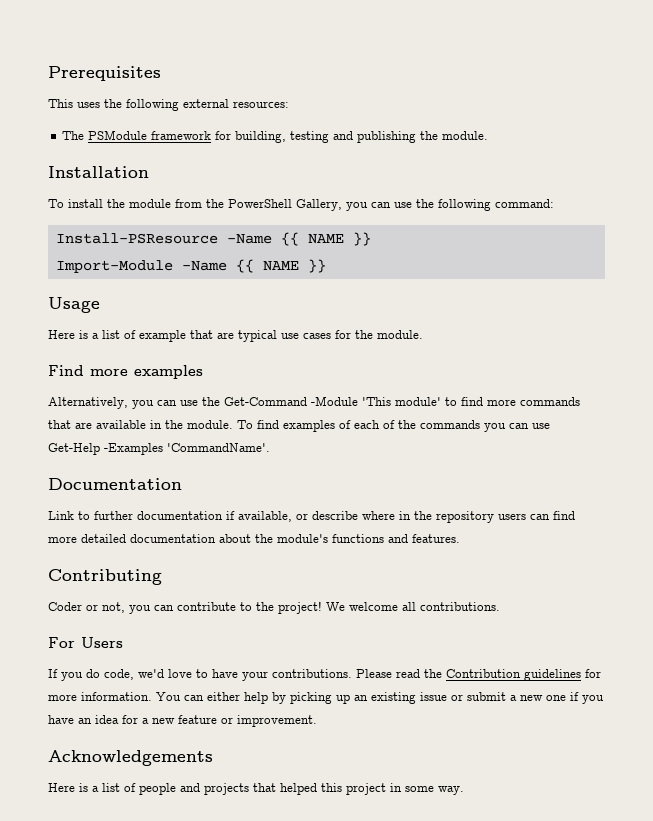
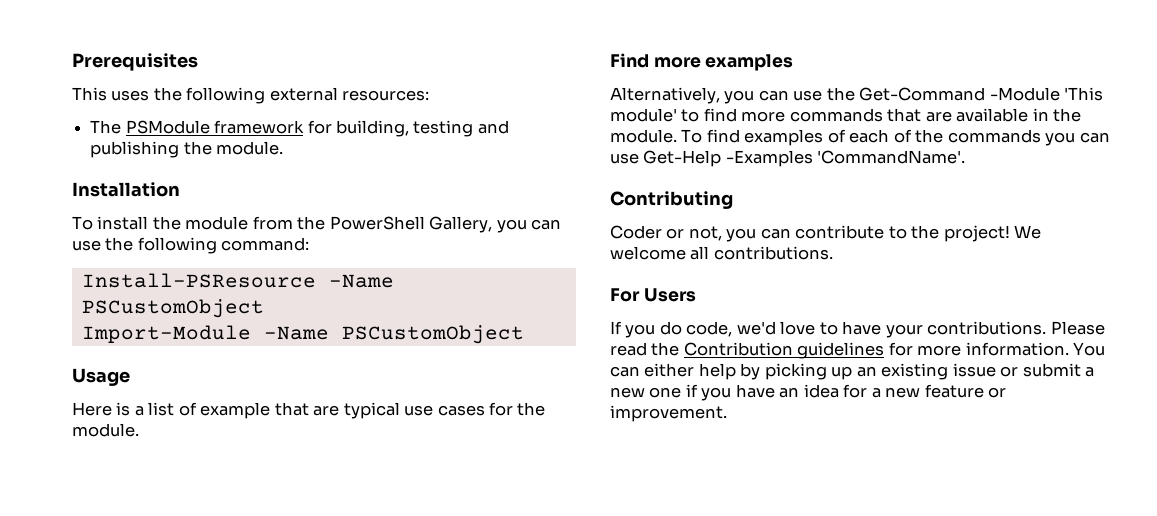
- Install-PSResource -Name {{ NAME }}
+ Install-PSResource -Name PSCustomObject
- Import-Module -Name {{ NAME }}
+ Import-Module -Name PSCustomObject
- Documentation
- Link to further documentation if available, or describe where in the repository users can find more detailed documentation about the module's functions and features.
- Acknowledgements
- Here is a list of people and projects that helped this project in some way.

